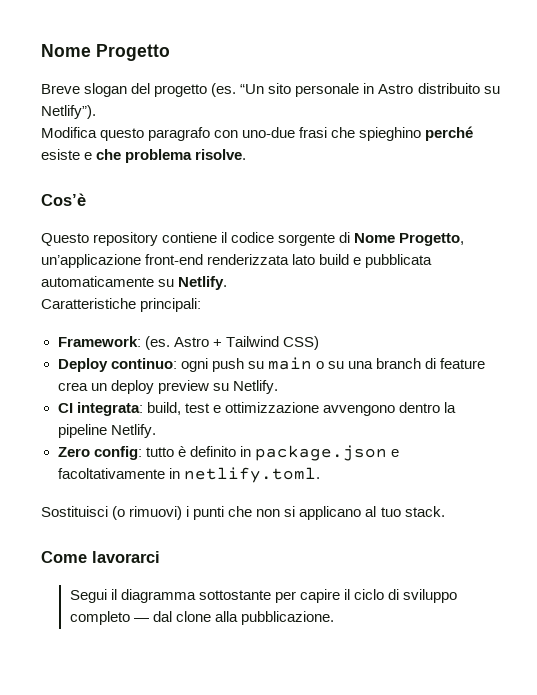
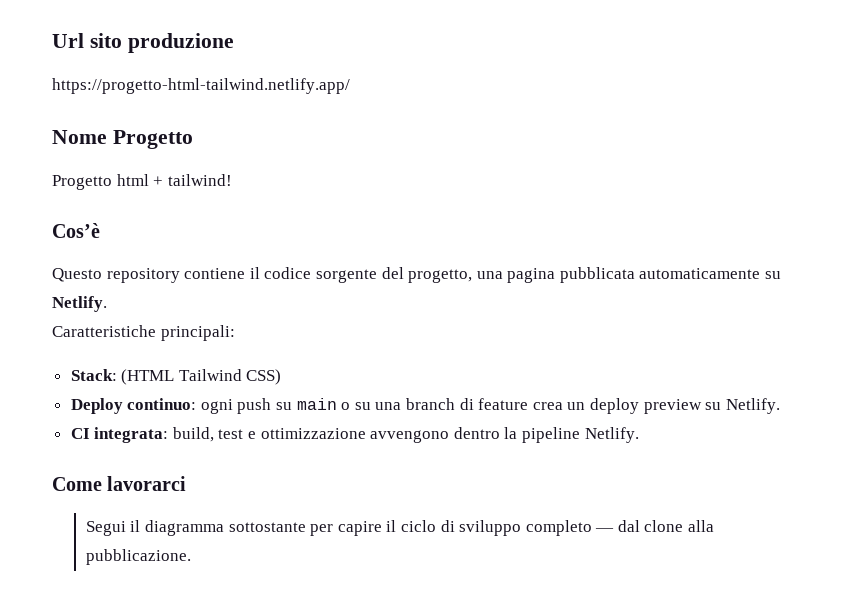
+ Url sito produzione
+ https://progetto-html-tailwind.netlify.app/
  Nome Progetto
- Breve slogan del progetto (es. “Un sito personale in Astro distribuito su Netlify”).
- Modifica questo paragrafo con uno‐due frasi che spieghino perché esiste e che problema risolve.
+ Progetto html + tailwind!
- Questo repository contiene il codice sorgente di Nome Progetto, un’applicazione front-end renderizzata lato build e pubblicata automaticamente su Netlify.
+ Questo repository contiene il codice sorgente del progetto, una pagina pubblicata automaticamente su Netlify.
- Framework: (es. Astro + Tailwind CSS)
+ Stack: (HTML Tailwind CSS)
- Zero config: tutto è definito in package.json e facoltativamente in netlify.toml.
- Sostituisci (o rimuovi) i punti che non si applicano al tuo stack.

